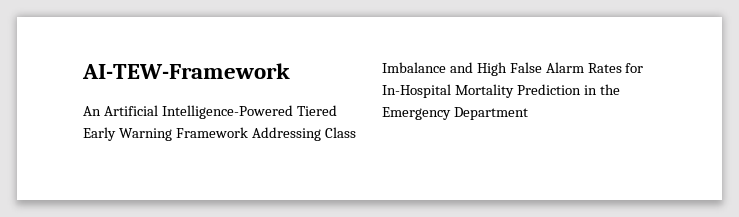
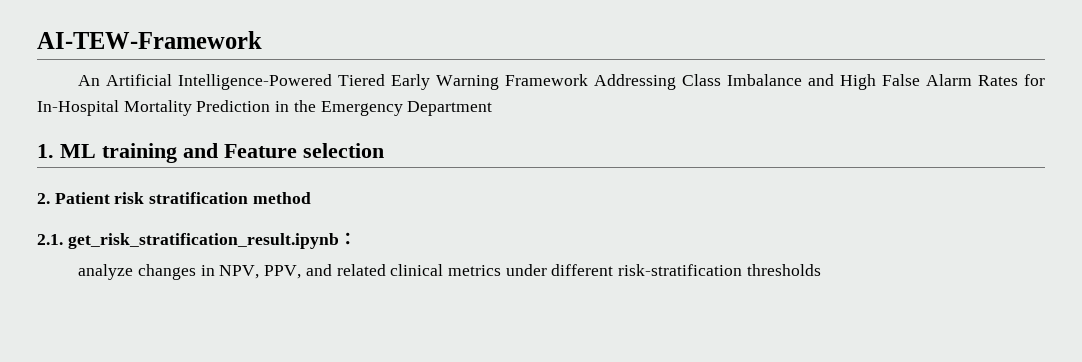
+ 1. ML training and Feature selection
+ 2. Patient risk stratification method
+ 2.1. get_risk_stratification_result.ipynb：
+ analyze changes in NPV, PPV, and related clinical metrics under different risk-stratification thresholds

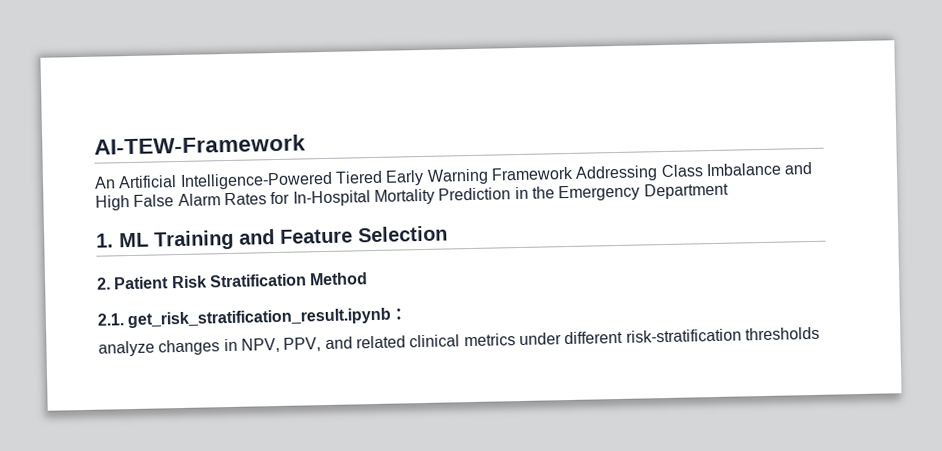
- 1. ML training and Feature selection
+ 1. ML Training and Feature Selection
- 2. Patient risk stratification method
+ 2. Patient Risk Stratification Method

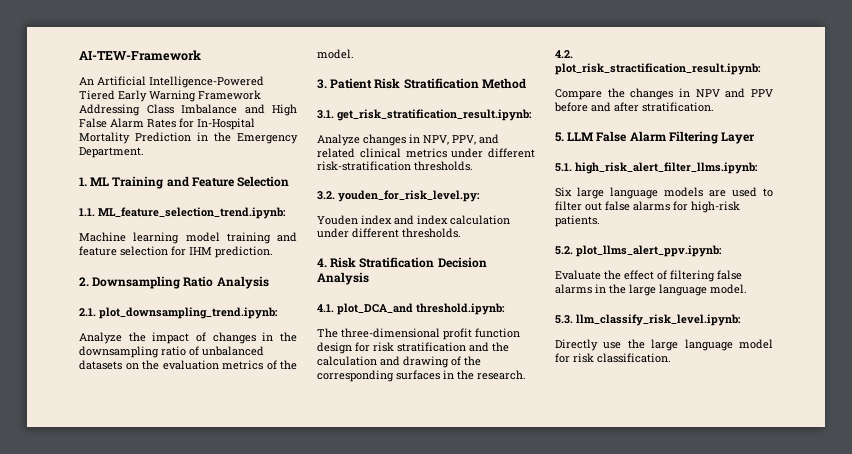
- An Artificial Intelligence-Powered Tiered Early Warning Framework Addressing Class Imbalance and High False Alarm Rates for In-Hospital Mortality Prediction in the Emergency Department
+ An Artificial Intelligence-Powered Tiered Early Warning Framework Addressing Class Imbalance and High False Alarm Rates for In-Hospital Mortality Prediction in the Emergency Department.
- 2. Patient Risk Stratification Method
+ 1.1. ML_feature_selection_trend.ipynb:
+ Machine learning model training and feature selection for IHM prediction.
+ 2. Downsampling Ratio Analysis
+ 2.1. plot_downsampling_trend.ipynb:
+ Analyze the impact of changes in the downsampling ratio of unbalanced datasets on the evaluation metrics of the model.
+ 3. Patient Risk Stratification Method
- 2.1. get_risk_stratification_result.ipynb：
- analyze changes in NPV, PPV, and related clinical metrics under different risk-stratification thresholds
+ 3.1. get_risk_stratification_result.ipynb:
+ Analyze changes in NPV, PPV, and related clinical metrics under different risk-stratification thresholds.
+ 3.2. youden_for_risk_level.py:
+ Youden index and index calculation under different thresholds.
+ 4. Risk Stratification Decision Analysis
+ 4.1. plot_DCA_and threshold.ipynb:
+ The three-dimensional profit function design for risk stratification and the calculation and drawing of the corresponding surfaces in the research.
+ 4.2. plot_risk_stractification_result.ipynb:
+ Compare the changes in NPV and PPV before and after stratification.
+ 5. LLM False Alarm Filtering Layer
+ 5.1. high_risk_alert_filter_llms.ipynb:
+ Six large language models are used to filter out false alarms for high-risk patients.
+ 5.2. plot_llms_alert_ppv.ipynb:
+ Evaluate the effect of filtering false alarms in the large language model.
+ 5.3. llm_classify_risk_level.ipynb:
+ Directly use the large language model for risk classification.

